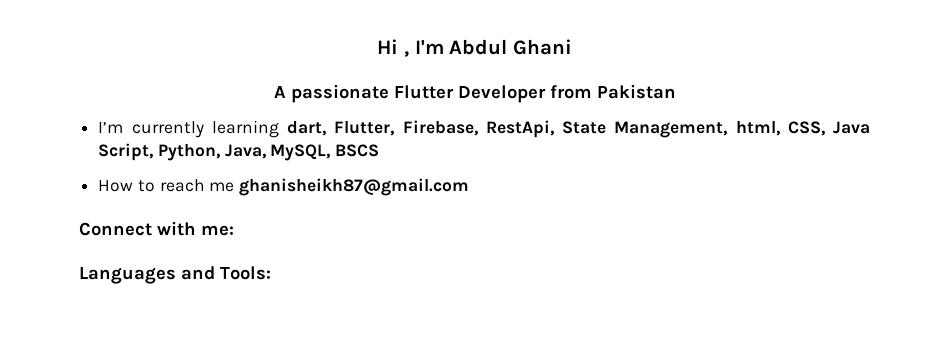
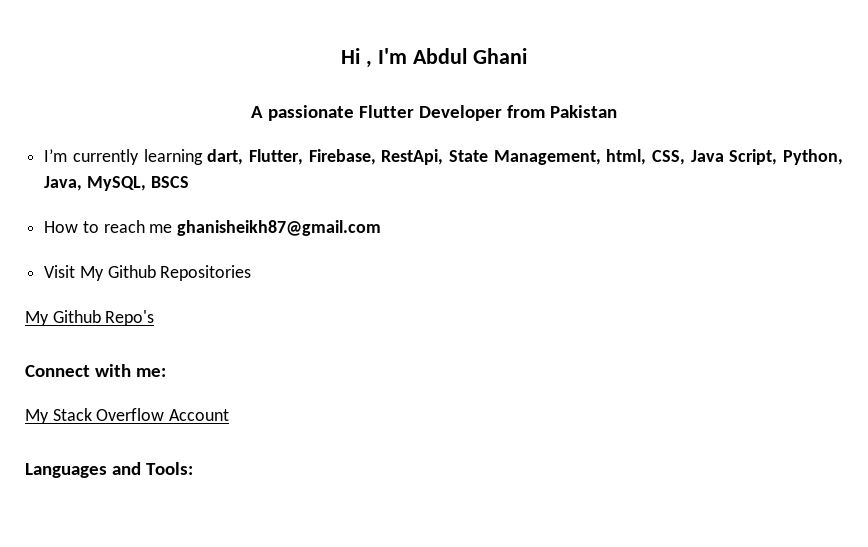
+ Visit My Github Repositories
+ My Github Repo's
+ My Stack Overflow Account

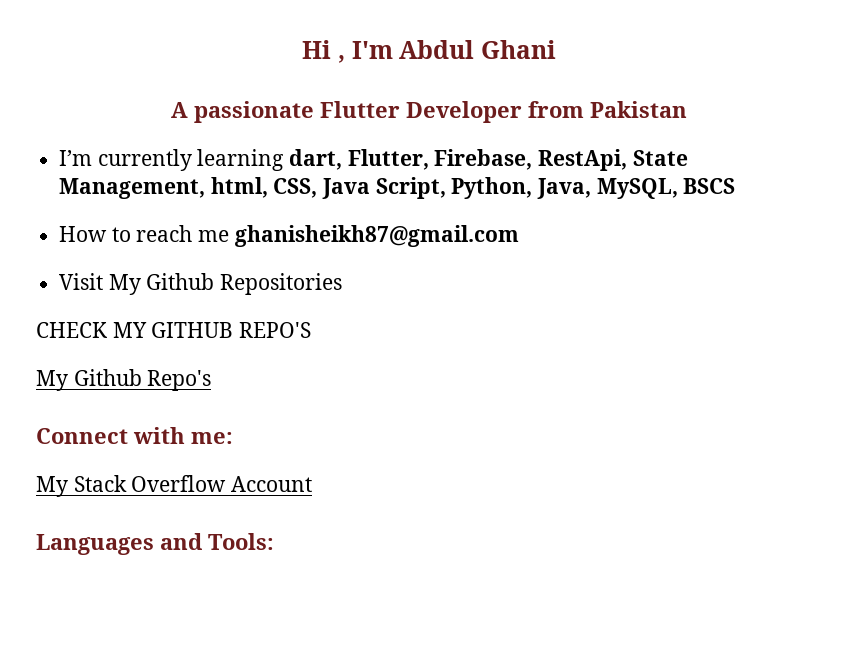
+ CHECK MY GITHUB REPO'S

